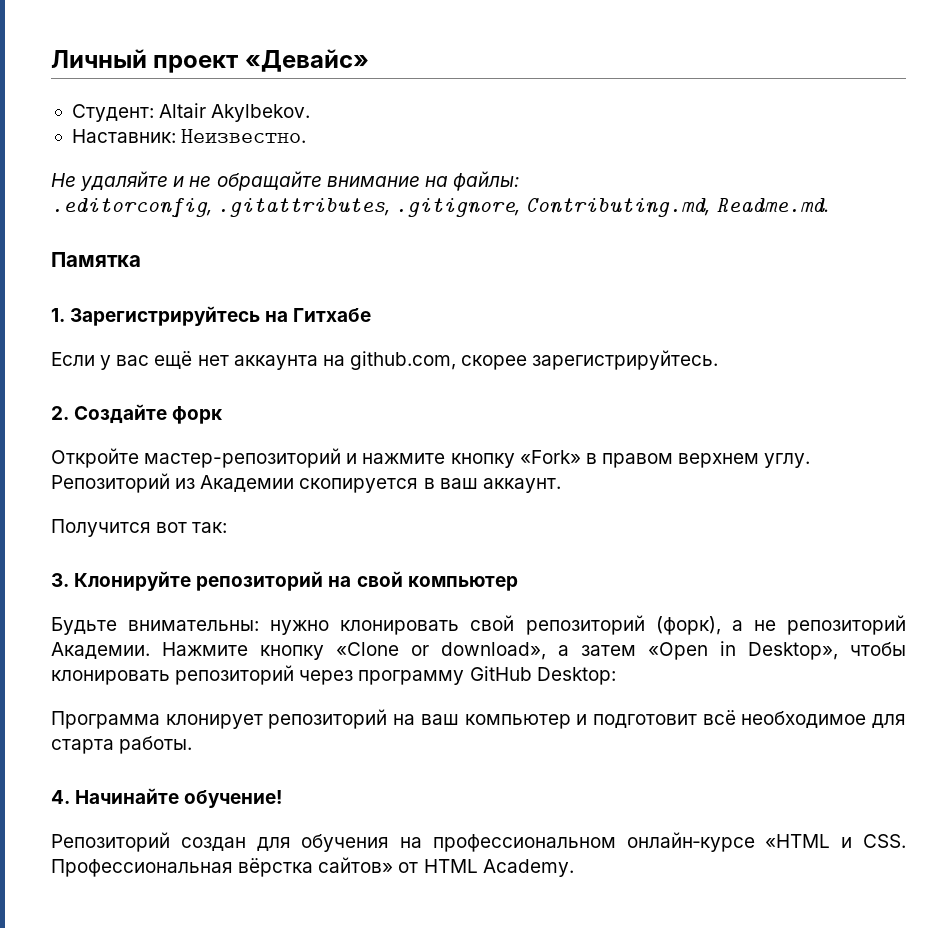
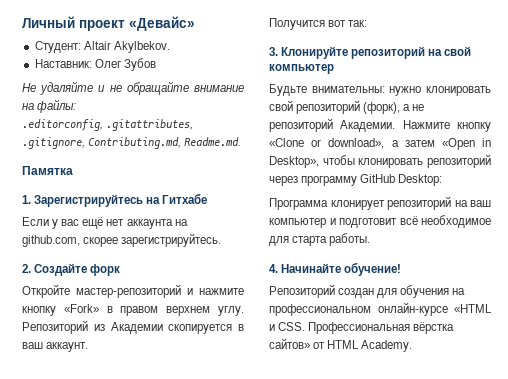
- Наставник: Неизвестно.
+ Наставник: Олег Зубов

